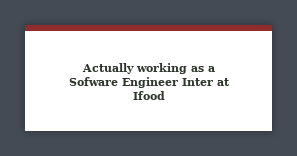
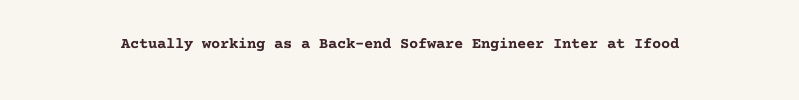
- Actually working as a Sofware Engineer Inter at Ifood
+ Actually working as a Back-end Sofware Engineer Inter at Ifood

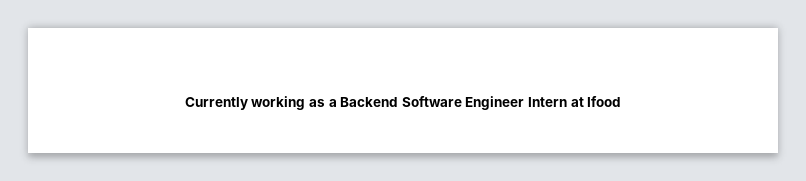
- Actually working as a Back-end Sofware Engineer Inter at Ifood
+ Currently working as a Backend Software Engineer Intern at Ifood

